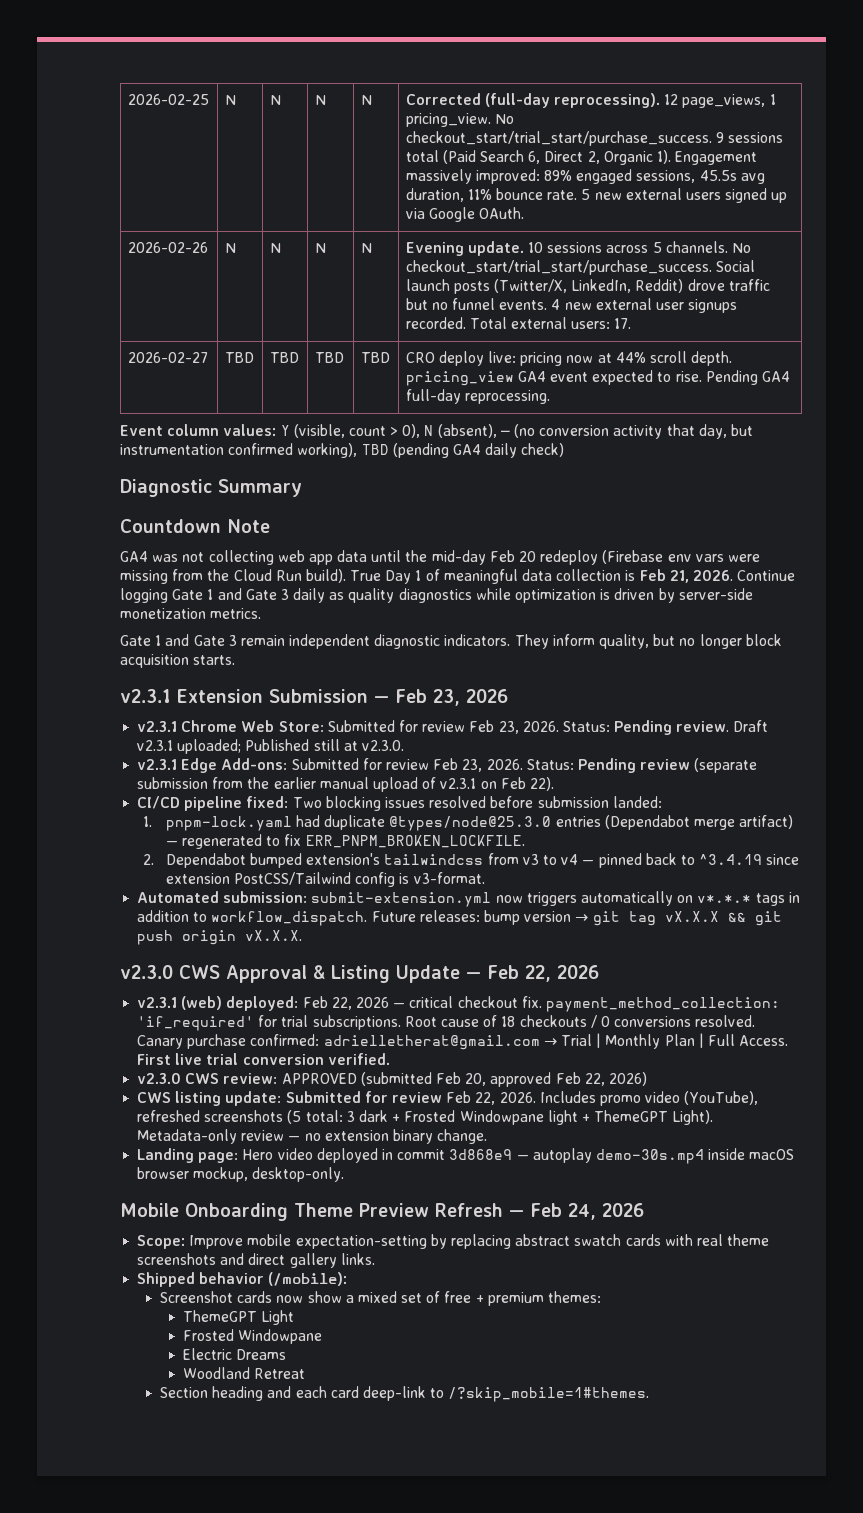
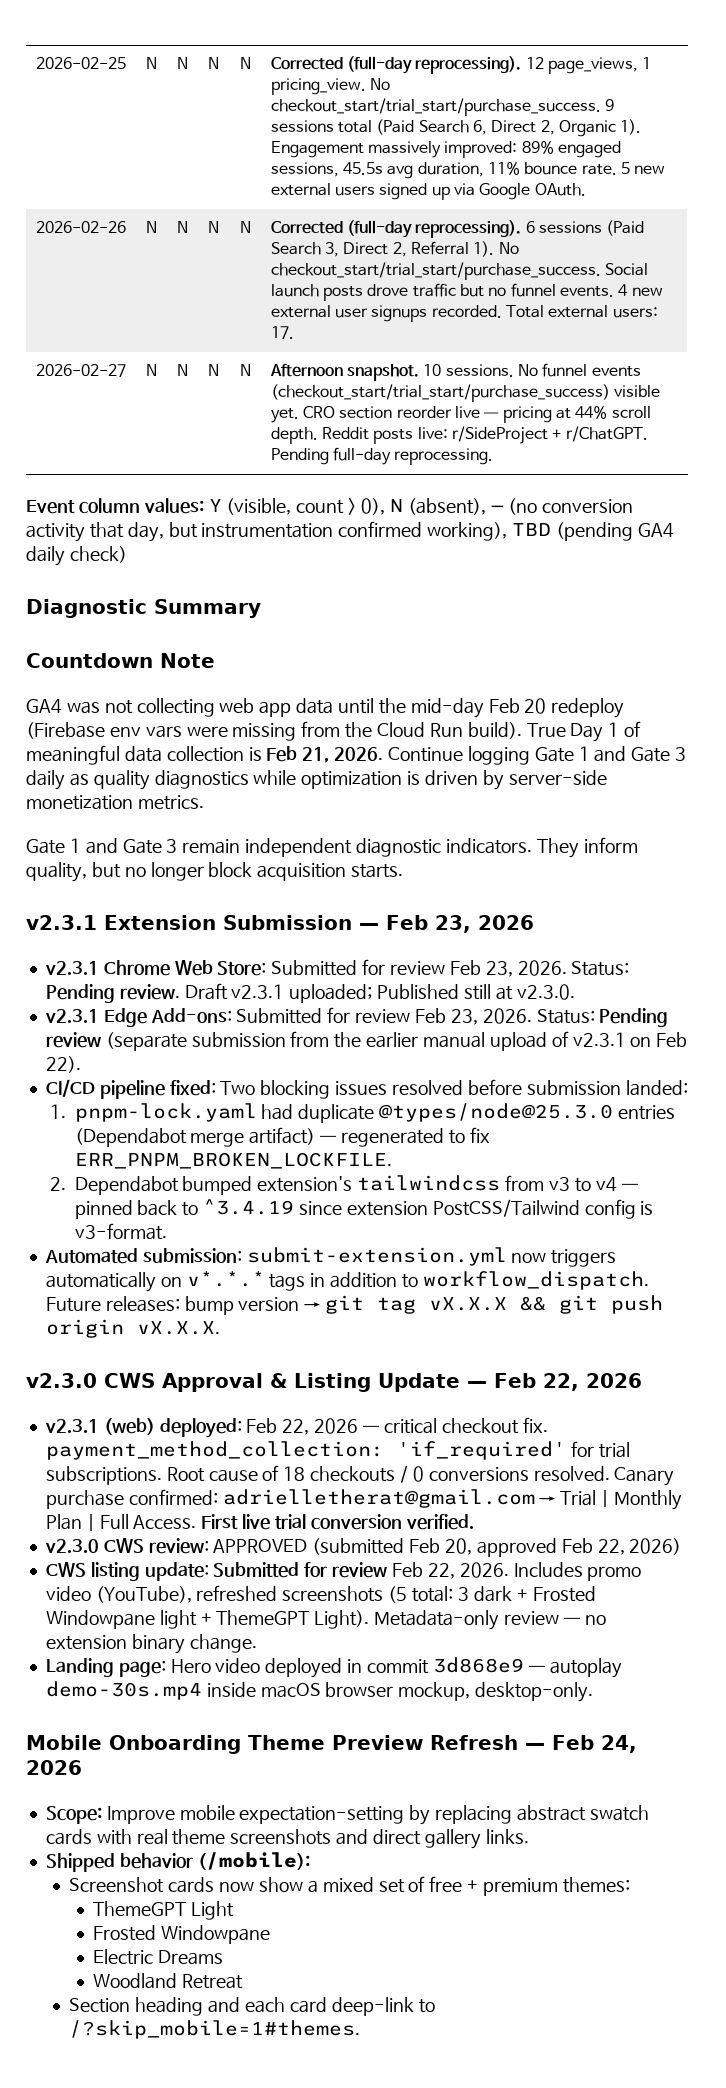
- 2026-02-26 | N | N | N | N | Evening update. 10 sessions across 5 channels. No checkout_start/trial_start/purchase_success. Social launch posts (Twitter/X, LinkedIn, Reddit) drove traffic but no funnel events. 4 new external user signups recorded. Total external users: 17.
+ 2026-02-26 | N | N | N | N | Corrected (full-day reprocessing). 6 sessions (Paid Search 3, Direct 2, Referral 1). No checkout_start/trial_start/purchase_success. Social launch posts drove traffic but no funnel events. 4 new external user signups recorded. Total external users: 17.
- 2026-02-27 | TBD | TBD | TBD | TBD | CRO deploy live: pricing now at 44% scroll depth. pricing_view GA4 event expected to rise. Pending GA4 full-day reprocessing.
+ 2026-02-27 | N | N | N | N | Afternoon snapshot. 10 sessions. No funnel events (checkout_start/trial_start/purchase_success) visible yet. CRO section reorder live — pricing at 44% scroll depth. Reddit posts live: r/SideProject + r/ChatGPT. Pending full-day reprocessing.

